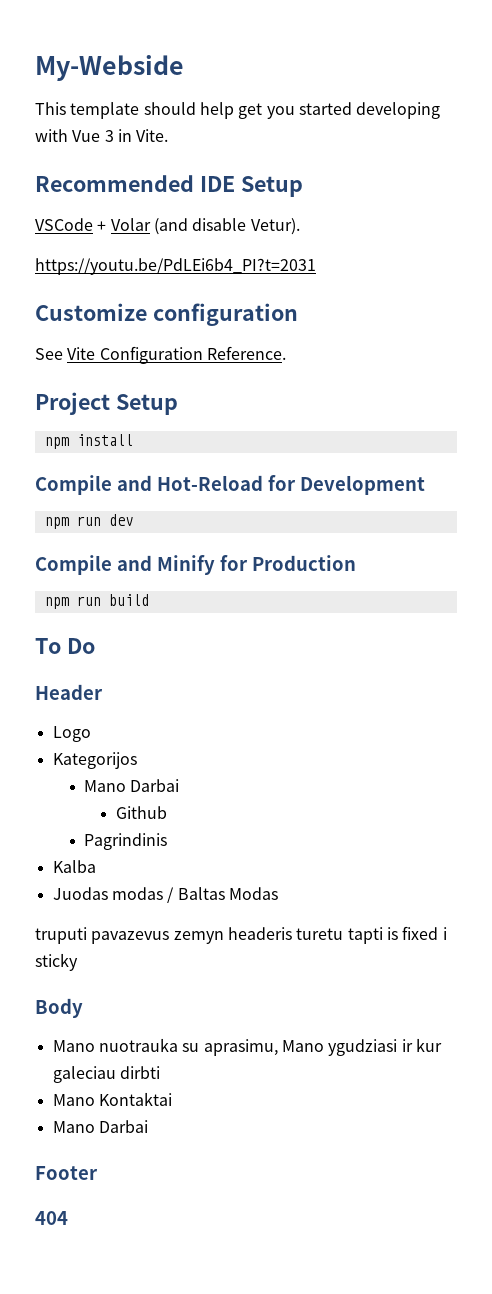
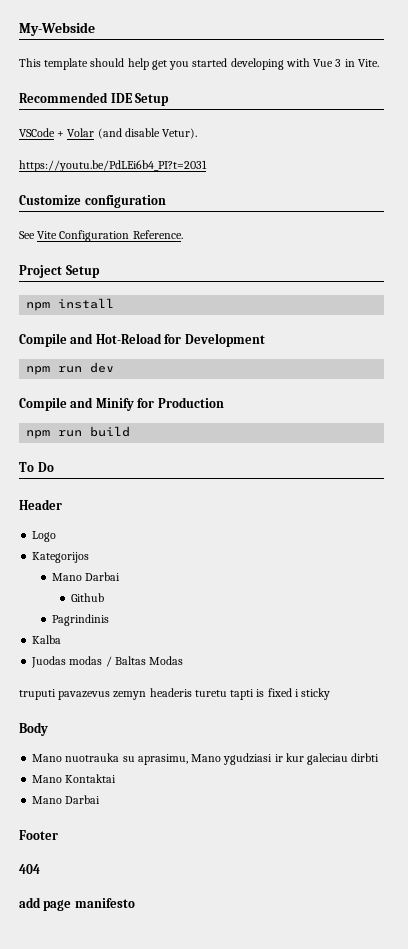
+ add page manifesto

